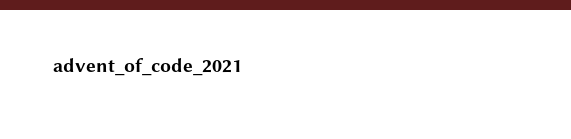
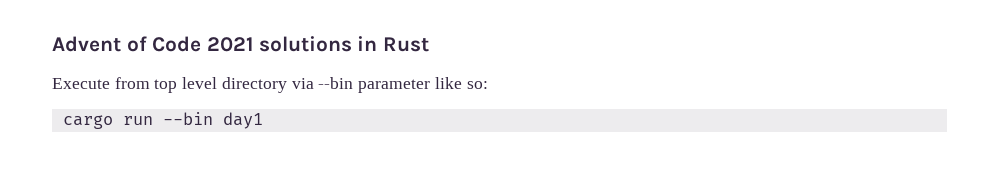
- advent_of_code_2021
+ Advent of Code 2021 solutions in Rust
+ Execute from top level directory via --bin parameter like so:
+ cargo run --bin day1

